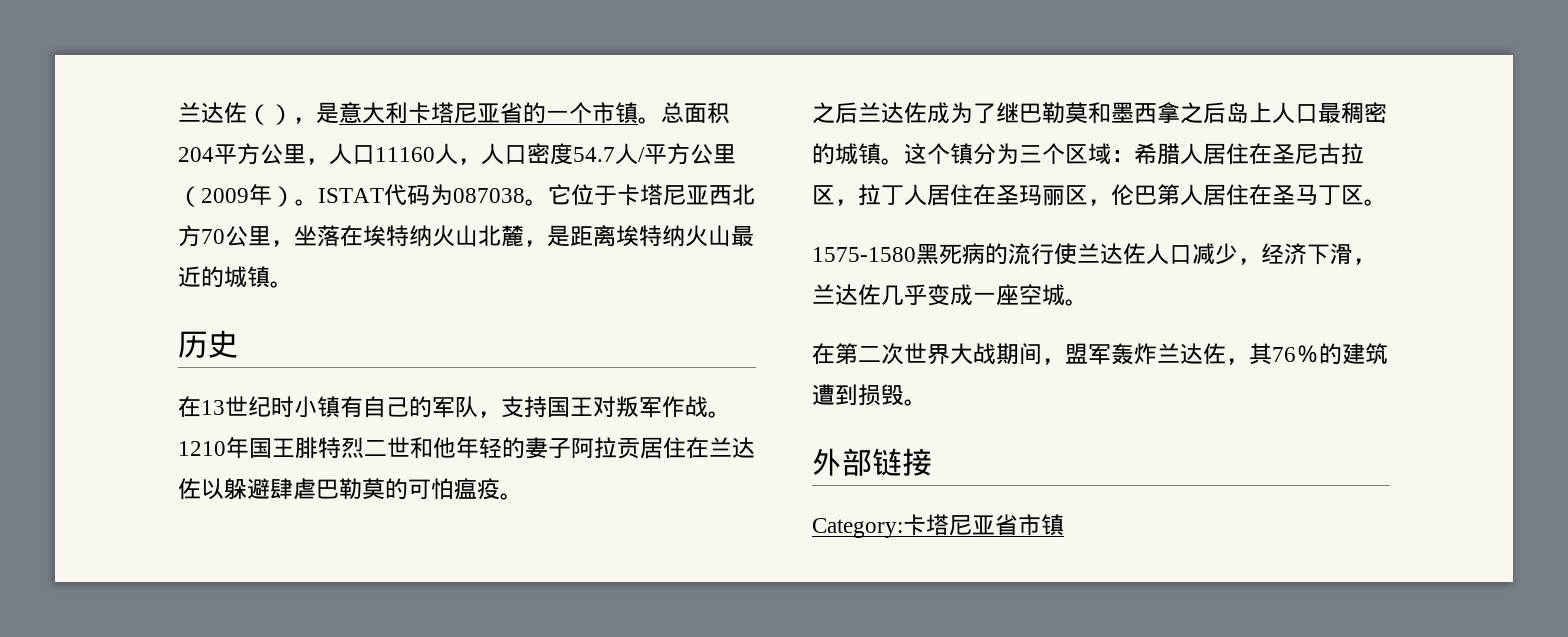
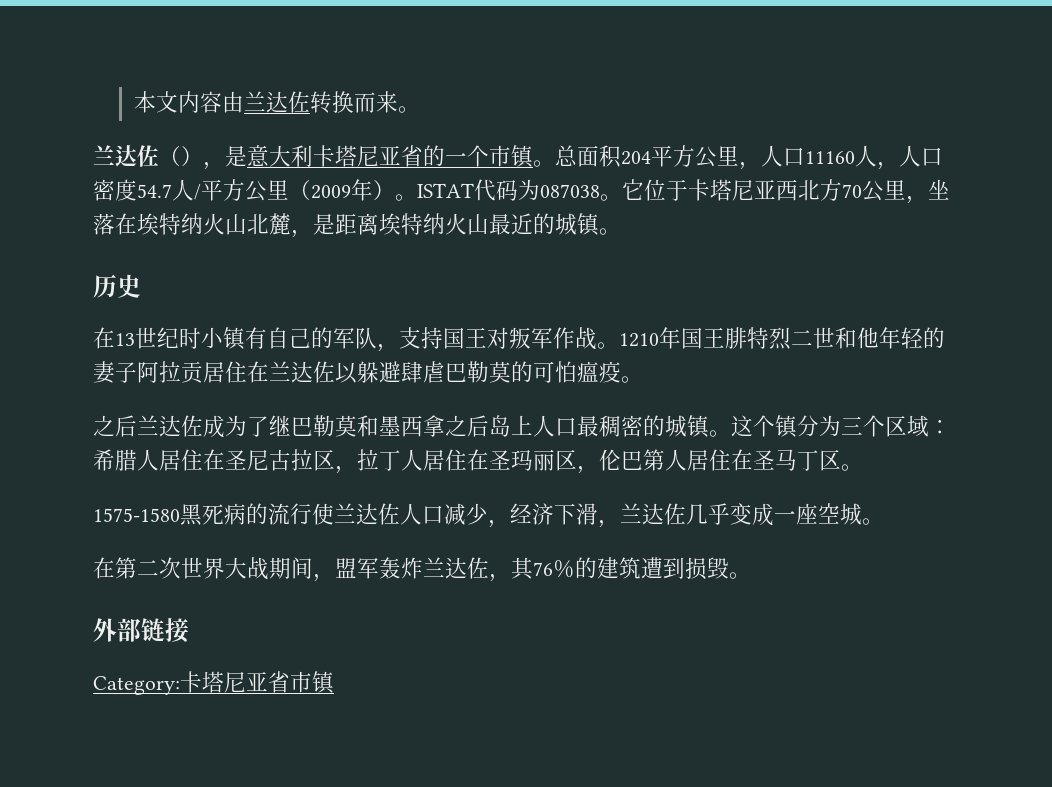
+ 本文内容由兰达佐转换而来。

